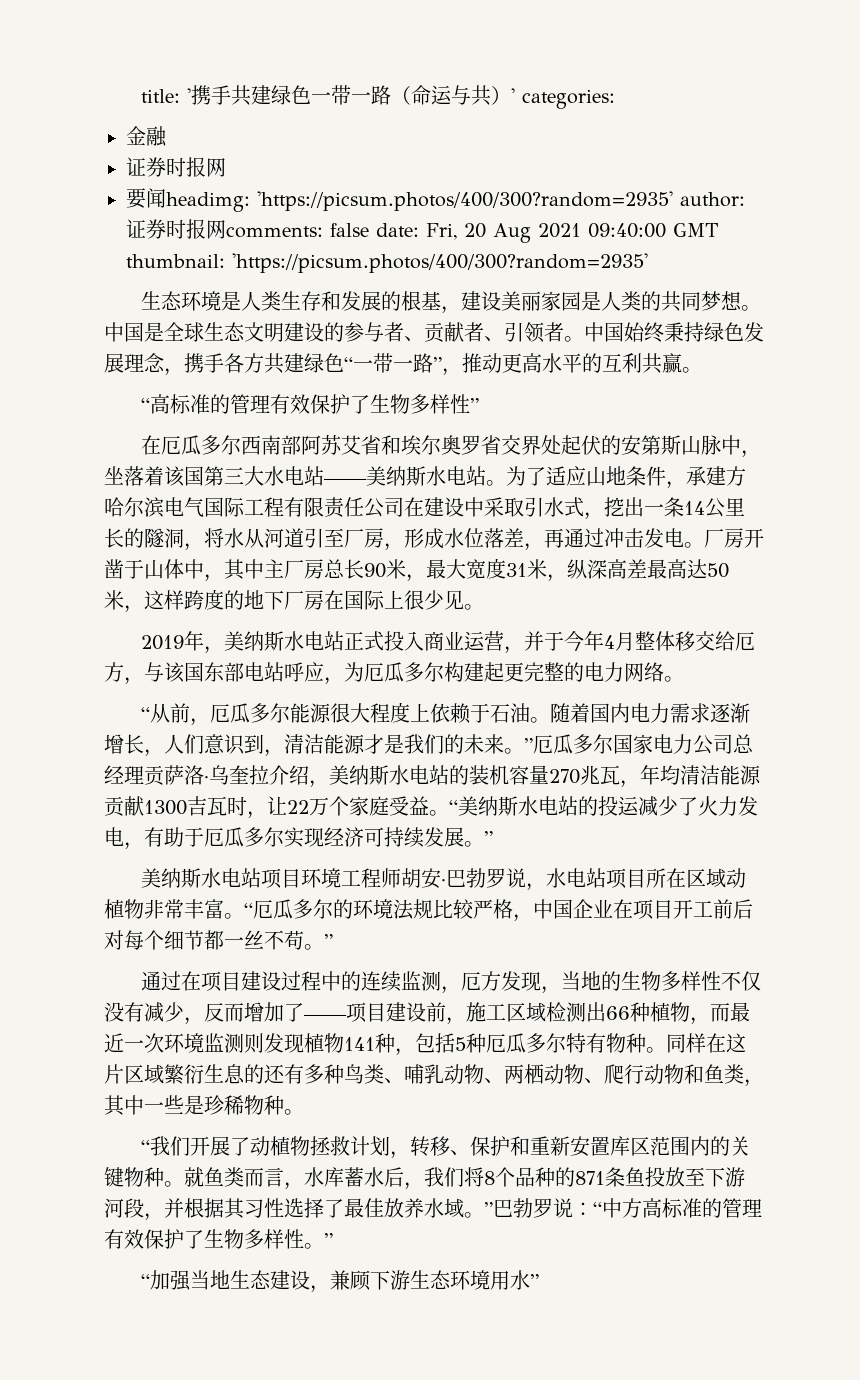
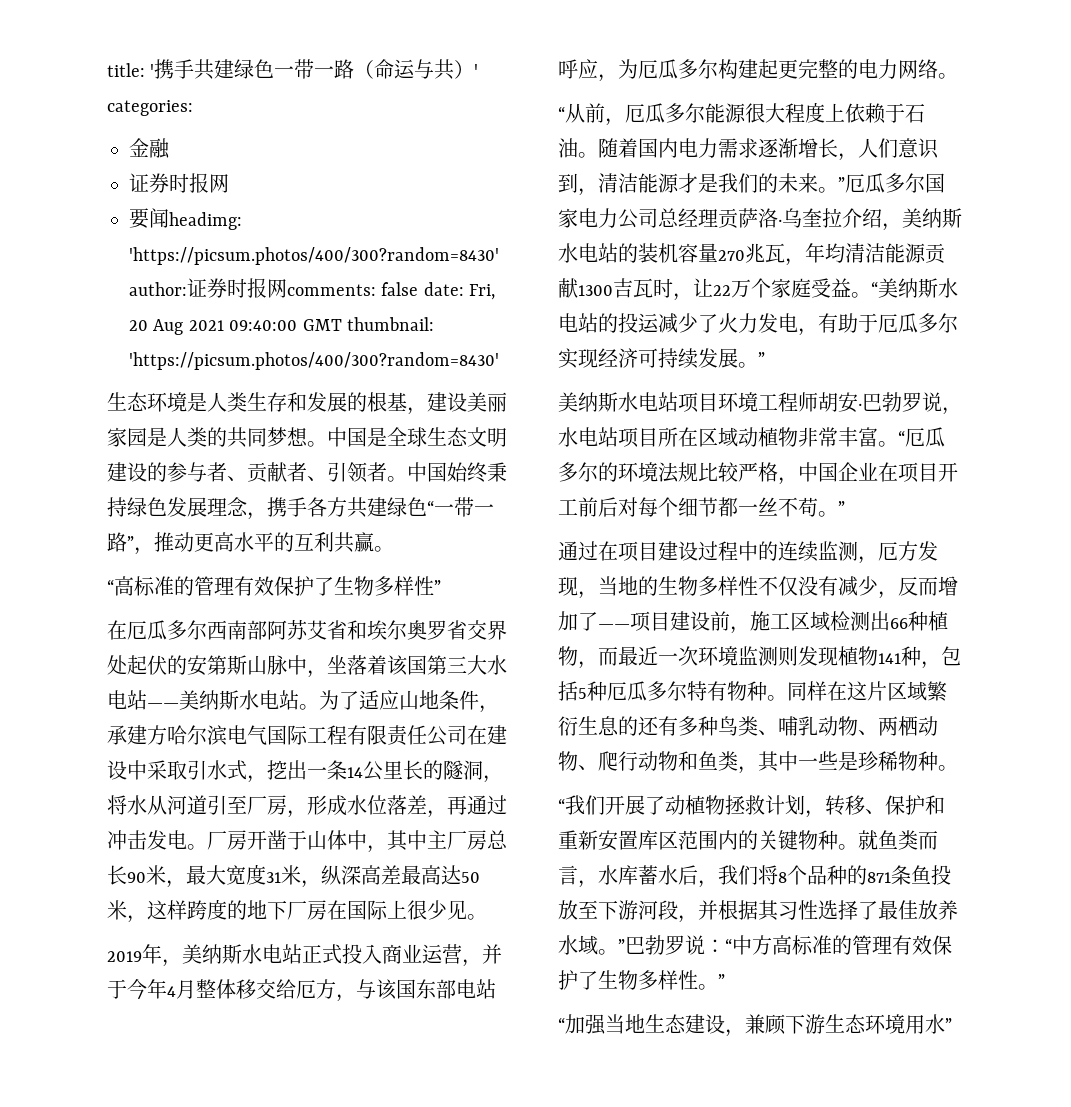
- 要闻headimg: 'https://picsum.photos/400/300?random=2935' author:证券时报网comments: false date: Fri, 20 Aug 2021 09:40:00 GMT thumbnail: 'https://picsum.photos/400/300?random=2935'
+ 要闻headimg: 'https://picsum.photos/400/300?random=8430' author:证券时报网comments: false date: Fri, 20 Aug 2021 09:40:00 GMT thumbnail: 'https://picsum.photos/400/300?random=8430'

